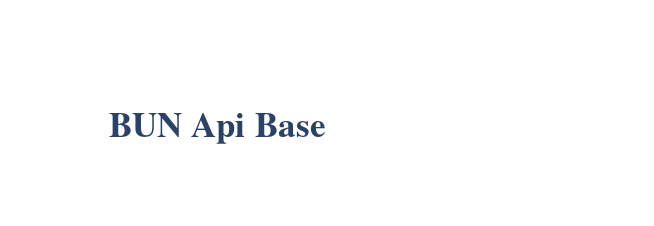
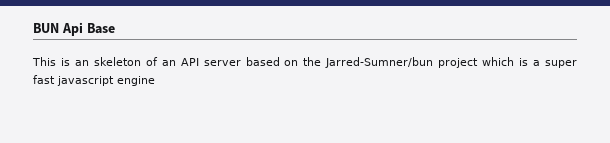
+ This is an skeleton of an API server based on the Jarred-Sumner/bun project which is a super fast javascript engine

